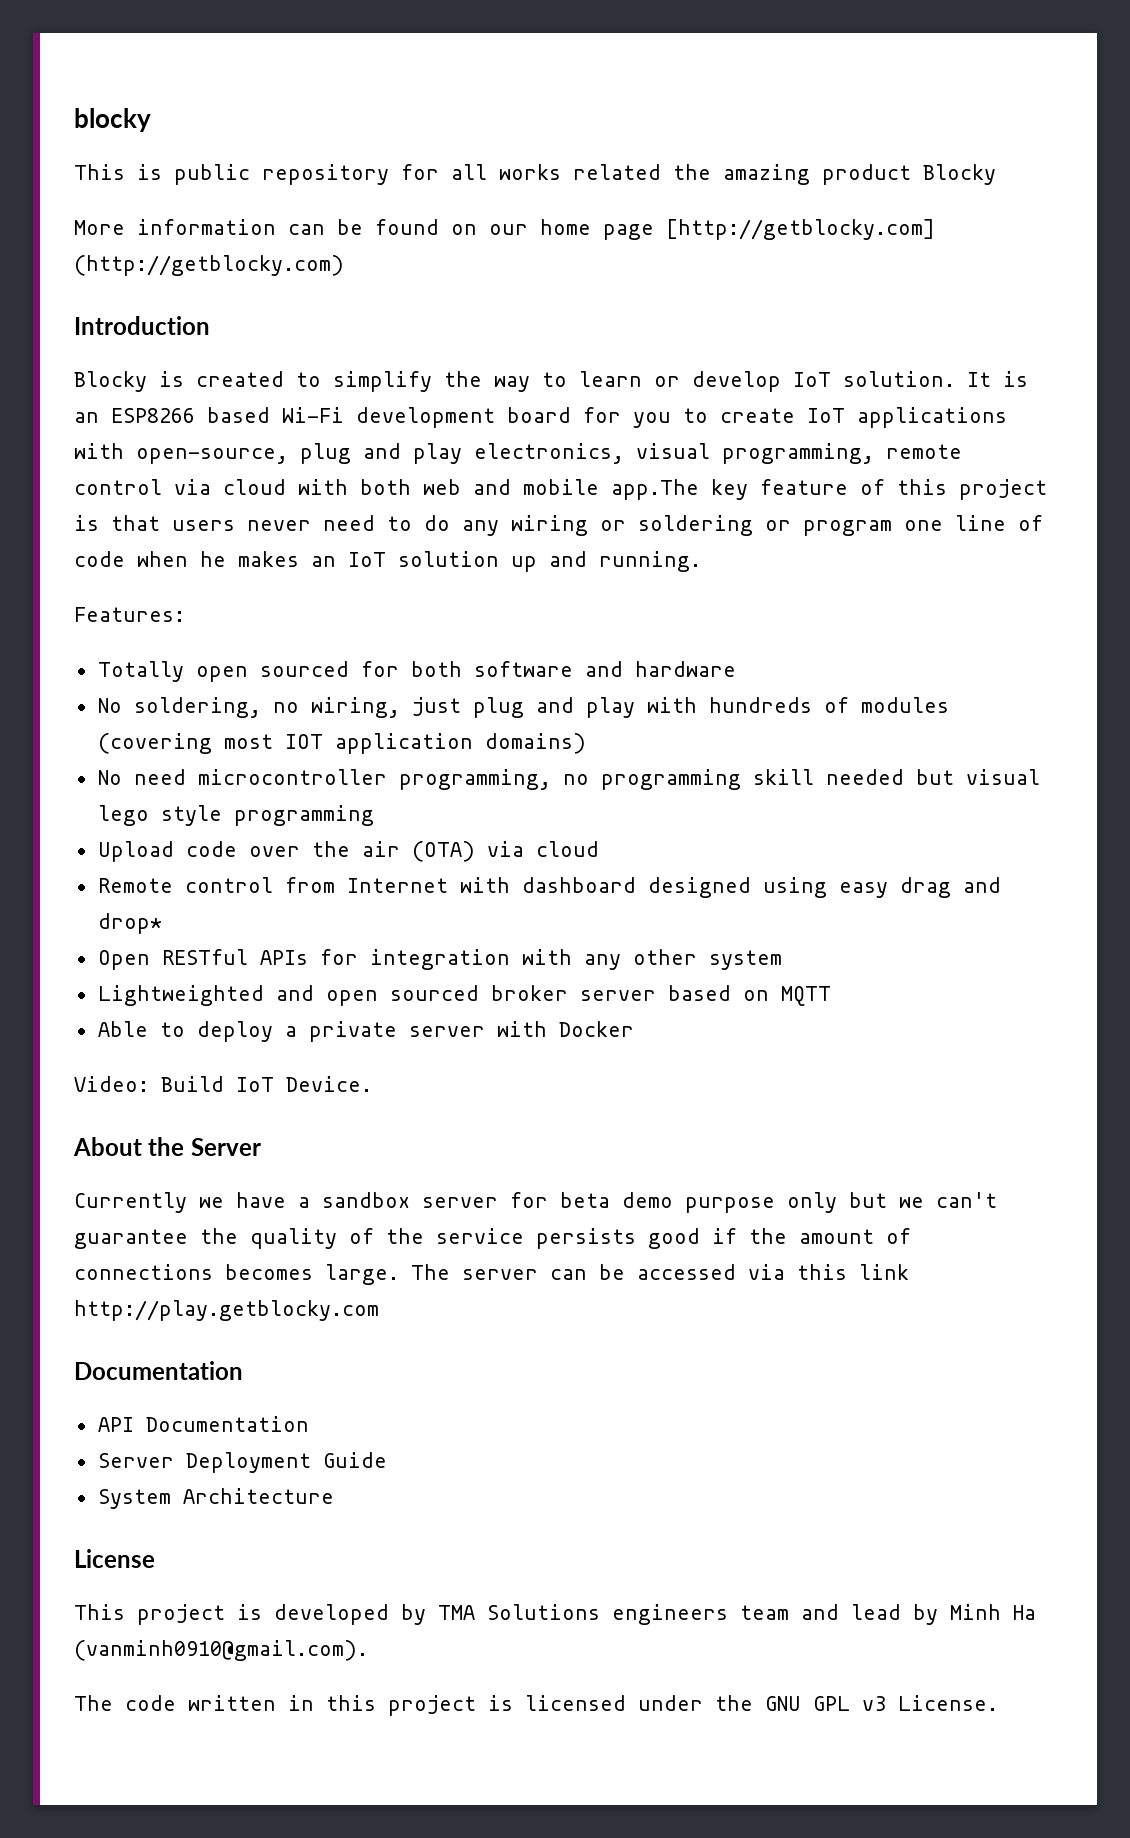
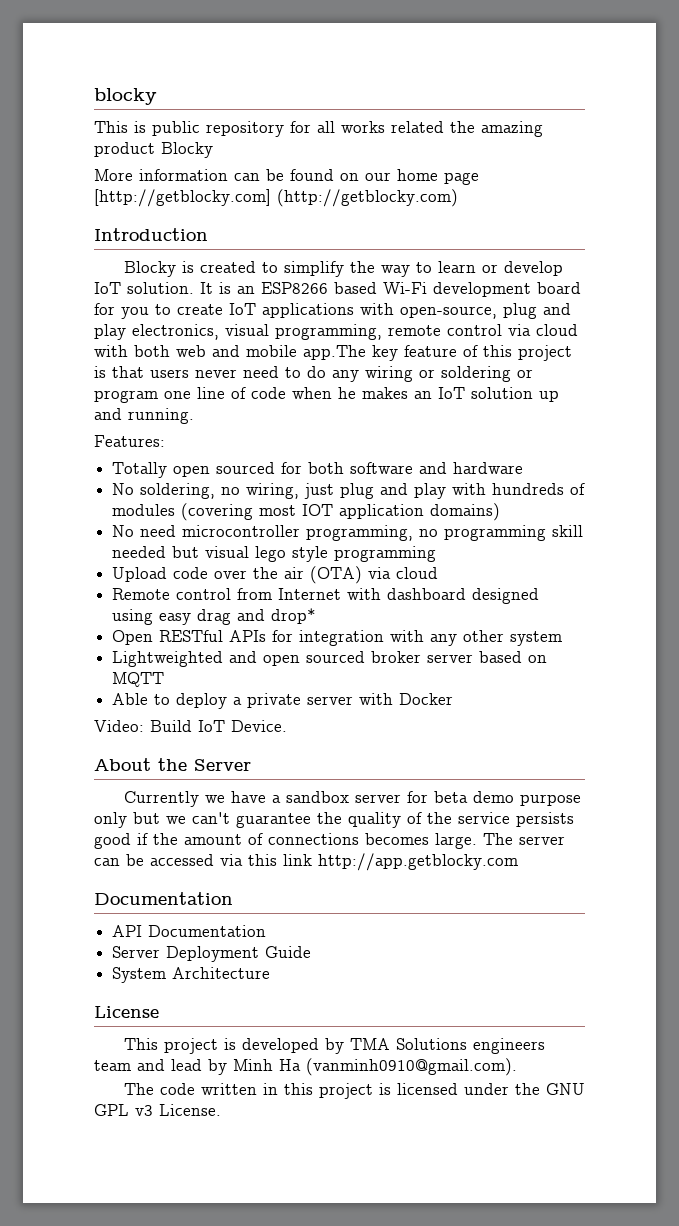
- The server can be accessed via this link http://play.getblocky.com
+ The server can be accessed via this link http://app.getblocky.com

